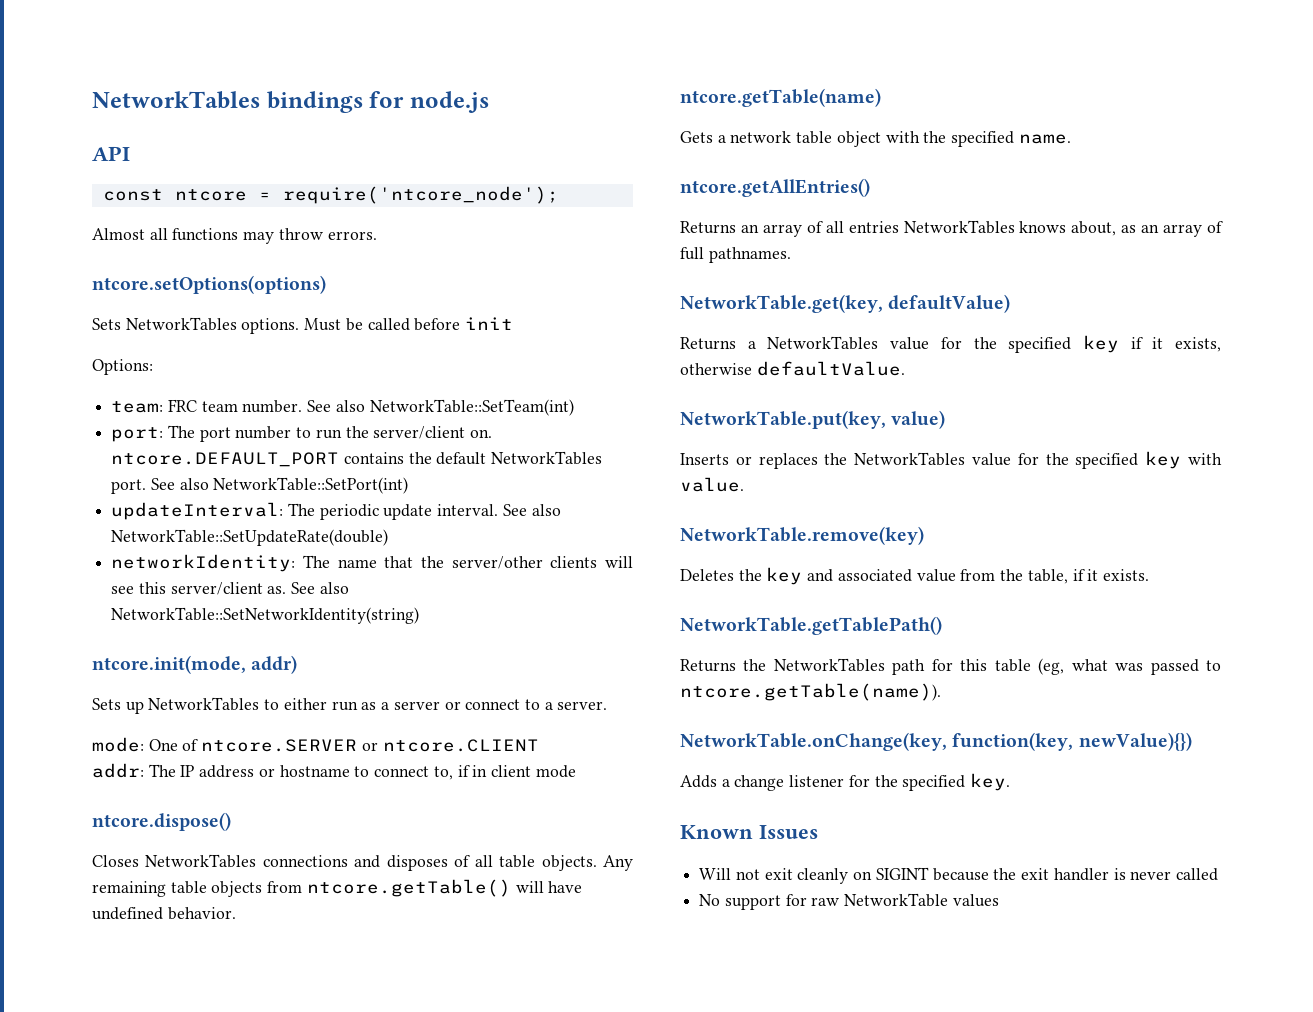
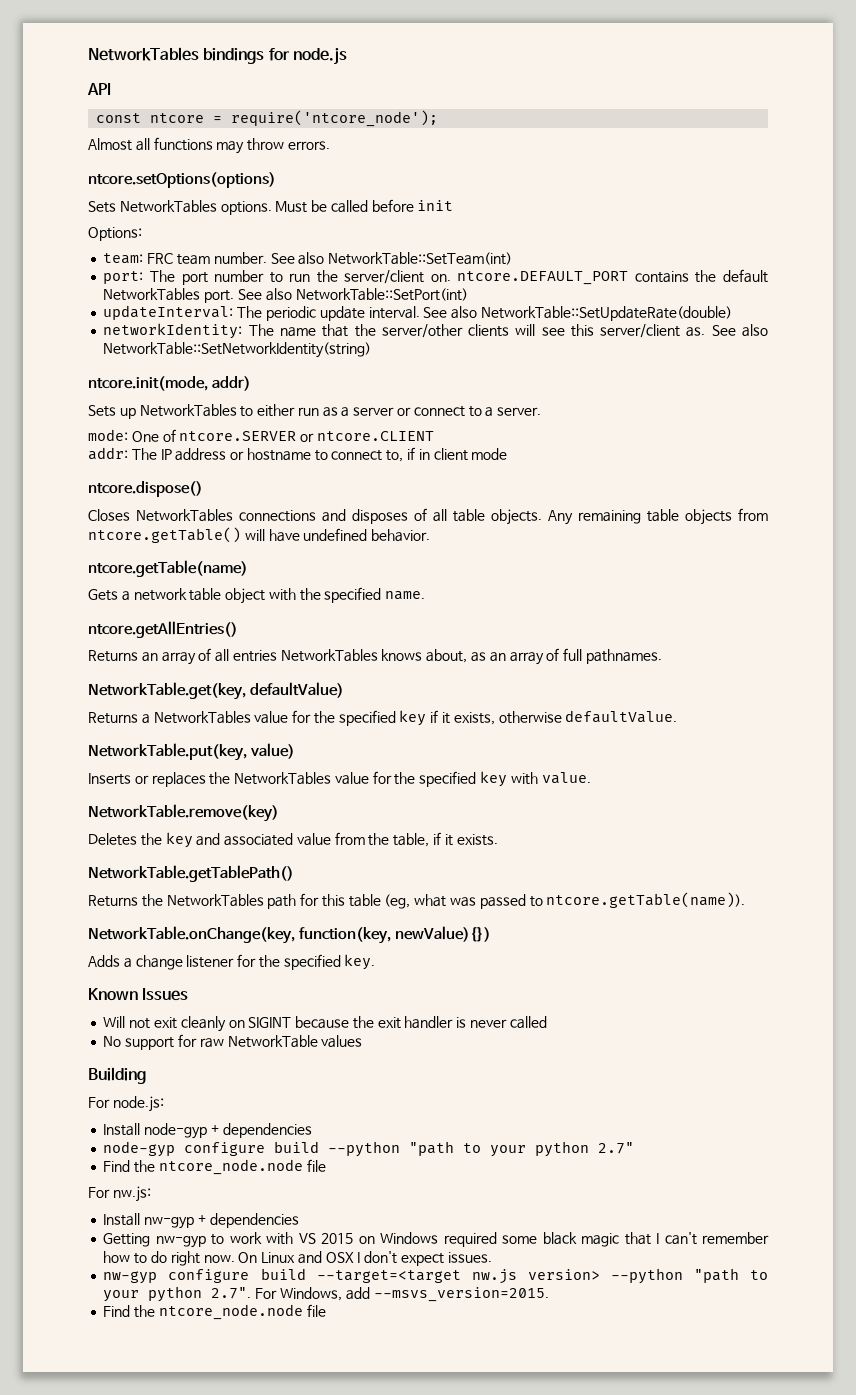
+ Building
+ For node.js:
+ Install node-gyp + dependencies
+ node-gyp configure build --python "path to your python 2.7"
+ Find the ntcore_node.node file
+ For nw.js:
+ Install nw-gyp + dependencies
+ Getting nw-gyp to work with VS 2015 on Windows required some black magic that I can't remember how to do right now. On Linux and OSX I don't expect issues.
+ nw-gyp configure build --target=<target nw.js version> --python "path to your python 2.7". For Windows, add --msvs_version=2015.
+ Find the ntcore_node.node file

